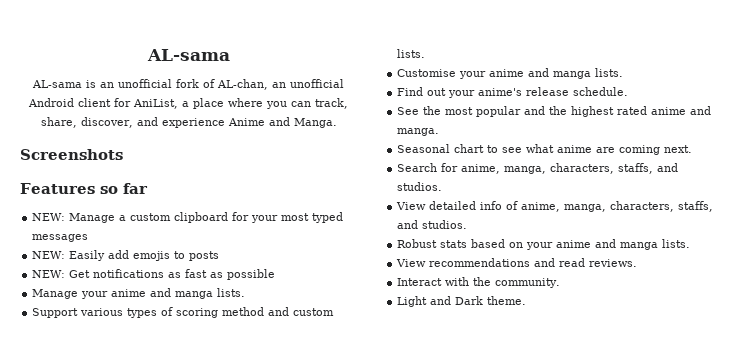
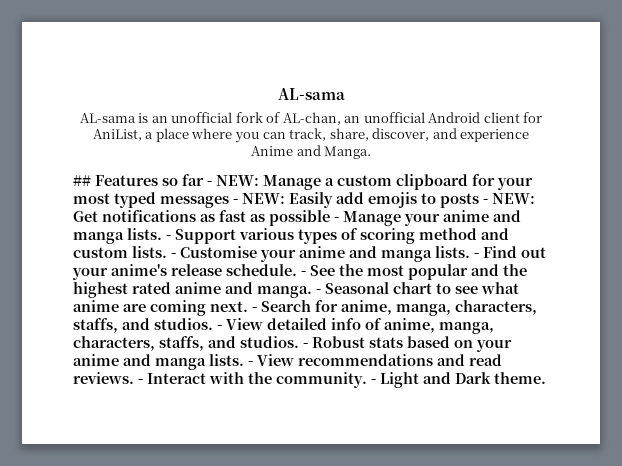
- Screenshots
- Features so far
- NEW:
+ ## Features so far - NEW:
- Manage a custom clipboard for your most typed messages
- NEW:
+ Manage a custom clipboard for your most typed messages - NEW:
- Easily add emojis to posts
- NEW:
+ Easily add emojis to posts - NEW:
- Get notifications as fast as possible
- Manage your anime and manga lists.
- Support various types of scoring method and custom lists.
- Customise your anime and manga lists.
- Find out your anime's release schedule.
- See the most popular and the highest rated anime and manga.
- Seasonal chart to see what anime are coming next.
- Search for anime, manga, characters, staffs, and studios.
- View detailed info of anime, manga, characters, staffs, and studios.
- Robust stats based on your anime and manga lists.
- View recommendations and read reviews.
- Interact with the community.
- Light and Dark theme.
+ Get notifications as fast as possible - Manage your anime and manga lists. - Support various types of scoring method and custom lists. - Customise your anime and manga lists. - Find out your anime's release schedule. - See the most popular and the highest rated anime and manga. - Seasonal chart to see what anime are coming next. - Search for anime, manga, characters, staffs, and studios. - View detailed info of anime, manga, characters, staffs, and studios. - Robust stats based on your anime and manga lists. - View recommendations and read reviews. - Interact with the community. - Light and Dark theme.

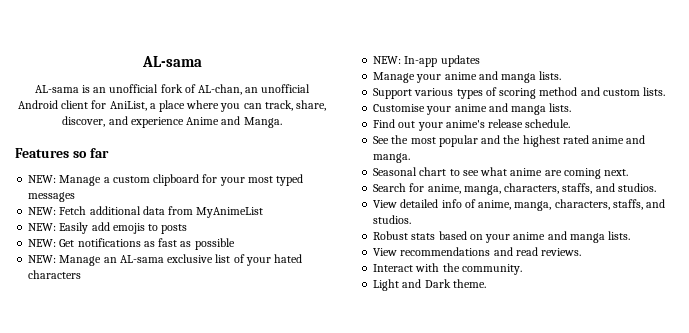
- ## Features so far - NEW:
+ Features so far
+ NEW:
- Manage a custom clipboard for your most typed messages - NEW:
+ Manage a custom clipboard for your most typed messages
+ NEW: Fetch additional data from MyAnimeList
+ NEW:
- Easily add emojis to posts - NEW:
+ Easily add emojis to posts
+ NEW:
- Get notifications as fast as possible - Manage your anime and manga lists. - Support various types of scoring method and custom lists. - Customise your anime and manga lists. - Find out your anime's release schedule. - See the most popular and the highest rated anime and manga. - Seasonal chart to see what anime are coming next. - Search for anime, manga, characters, staffs, and studios. - View detailed info of anime, manga, characters, staffs, and studios. - Robust stats based on your anime and manga lists. - View recommendations and read reviews. - Interact with the community. - Light and Dark theme.
+ Get notifications as fast as possible
+ NEW: Manage an AL-sama exclusive list of your hated characters
+ NEW: In-app updates
+ Manage your anime and manga lists.
+ Support various types of scoring method and custom lists.
+ Customise your anime and manga lists.
+ Find out your anime's release schedule.
+ See the most popular and the highest rated anime and manga.
+ Seasonal chart to see what anime are coming next.
+ Search for anime, manga, characters, staffs, and studios.
+ View detailed info of anime, manga, characters, staffs, and studios.
+ Robust stats based on your anime and manga lists.
+ View recommendations and read reviews.
+ Interact with the community.
+ Light and Dark theme.

